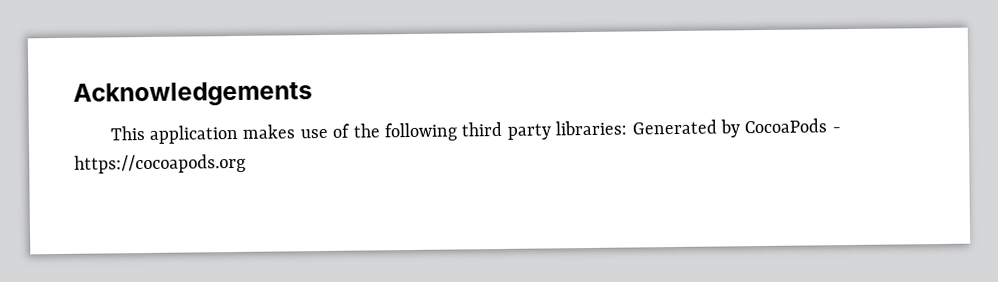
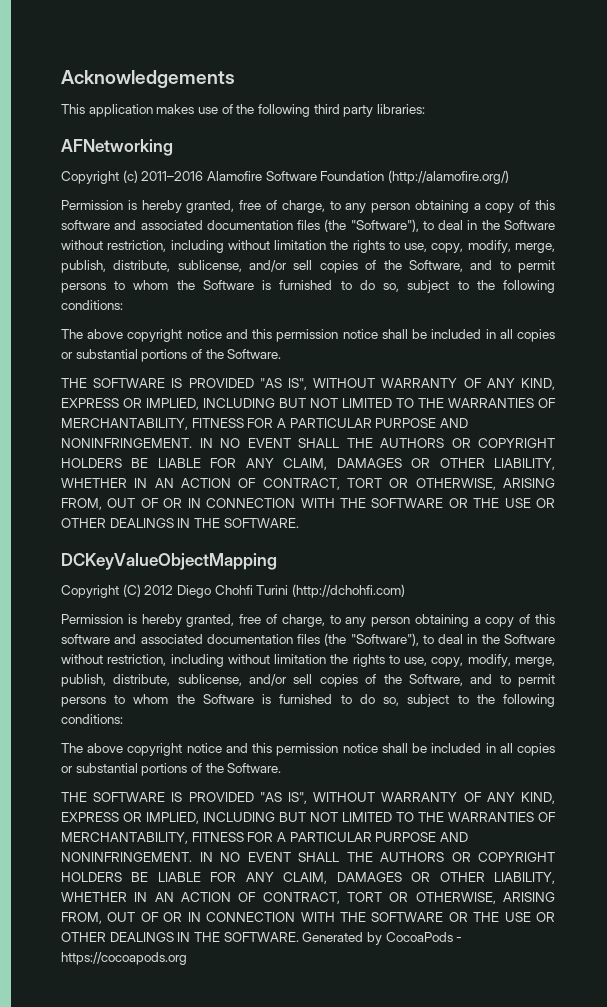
- This application makes use of the following third party libraries: Generated by CocoaPods - https://cocoapods.org
+ This application makes use of the following third party libraries:
+ AFNetworking
+ Copyright (c) 2011–2016 Alamofire Software Foundation (http://alamofire.org/)
+ Permission is hereby granted, free of charge, to any person obtaining a copy of this software and associated documentation files (the "Software"), to deal in the Software without restriction, including without limitation the rights to use, copy, modify, merge, publish, distribute, sublicense, and/or sell copies of the Software, and to permit persons to whom the Software is furnished to do so, subject to the following conditions:
+ The above copyright notice and this permission notice shall be included in all copies or substantial portions of the Software.
+ THE SOFTWARE IS PROVIDED "AS IS", WITHOUT WARRANTY OF ANY KIND, EXPRESS OR IMPLIED, INCLUDING BUT NOT LIMITED TO THE WARRANTIES OF MERCHANTABILITY, FITNESS FOR A PARTICULAR PURPOSE AND NONINFRINGEMENT. IN NO EVENT SHALL THE AUTHORS OR COPYRIGHT HOLDERS BE LIABLE FOR ANY CLAIM, DAMAGES OR OTHER LIABILITY, WHETHER IN AN ACTION OF CONTRACT, TORT OR OTHERWISE, ARISING FROM, OUT OF OR IN CONNECTION WITH THE SOFTWARE OR THE USE OR OTHER DEALINGS IN THE SOFTWARE.
+ DCKeyValueObjectMapping
+ Copyright (C) 2012 Diego Chohfi Turini (http://dchohfi.com)
+ Permission is hereby granted, free of charge, to any person obtaining a copy of this software and associated documentation files (the "Software"), to deal in the Software without restriction, including without limitation the rights to use, copy, modify, merge, publish, distribute, sublicense, and/or sell copies of the Software, and to permit persons to whom the Software is furnished to do so, subject to the following conditions:
+ The above copyright notice and this permission notice shall be included in all copies or substantial portions of the Software.
+ THE SOFTWARE IS PROVIDED "AS IS", WITHOUT WARRANTY OF ANY KIND, EXPRESS OR IMPLIED, INCLUDING BUT NOT LIMITED TO THE WARRANTIES OF MERCHANTABILITY, FITNESS FOR A PARTICULAR PURPOSE AND NONINFRINGEMENT. IN NO EVENT SHALL THE AUTHORS OR COPYRIGHT HOLDERS BE LIABLE FOR ANY CLAIM, DAMAGES OR OTHER LIABILITY, WHETHER IN AN ACTION OF CONTRACT, TORT OR OTHERWISE, ARISING FROM, OUT OF OR IN CONNECTION WITH THE SOFTWARE OR THE USE OR OTHER DEALINGS IN THE SOFTWARE. Generated by CocoaPods - https://cocoapods.org

